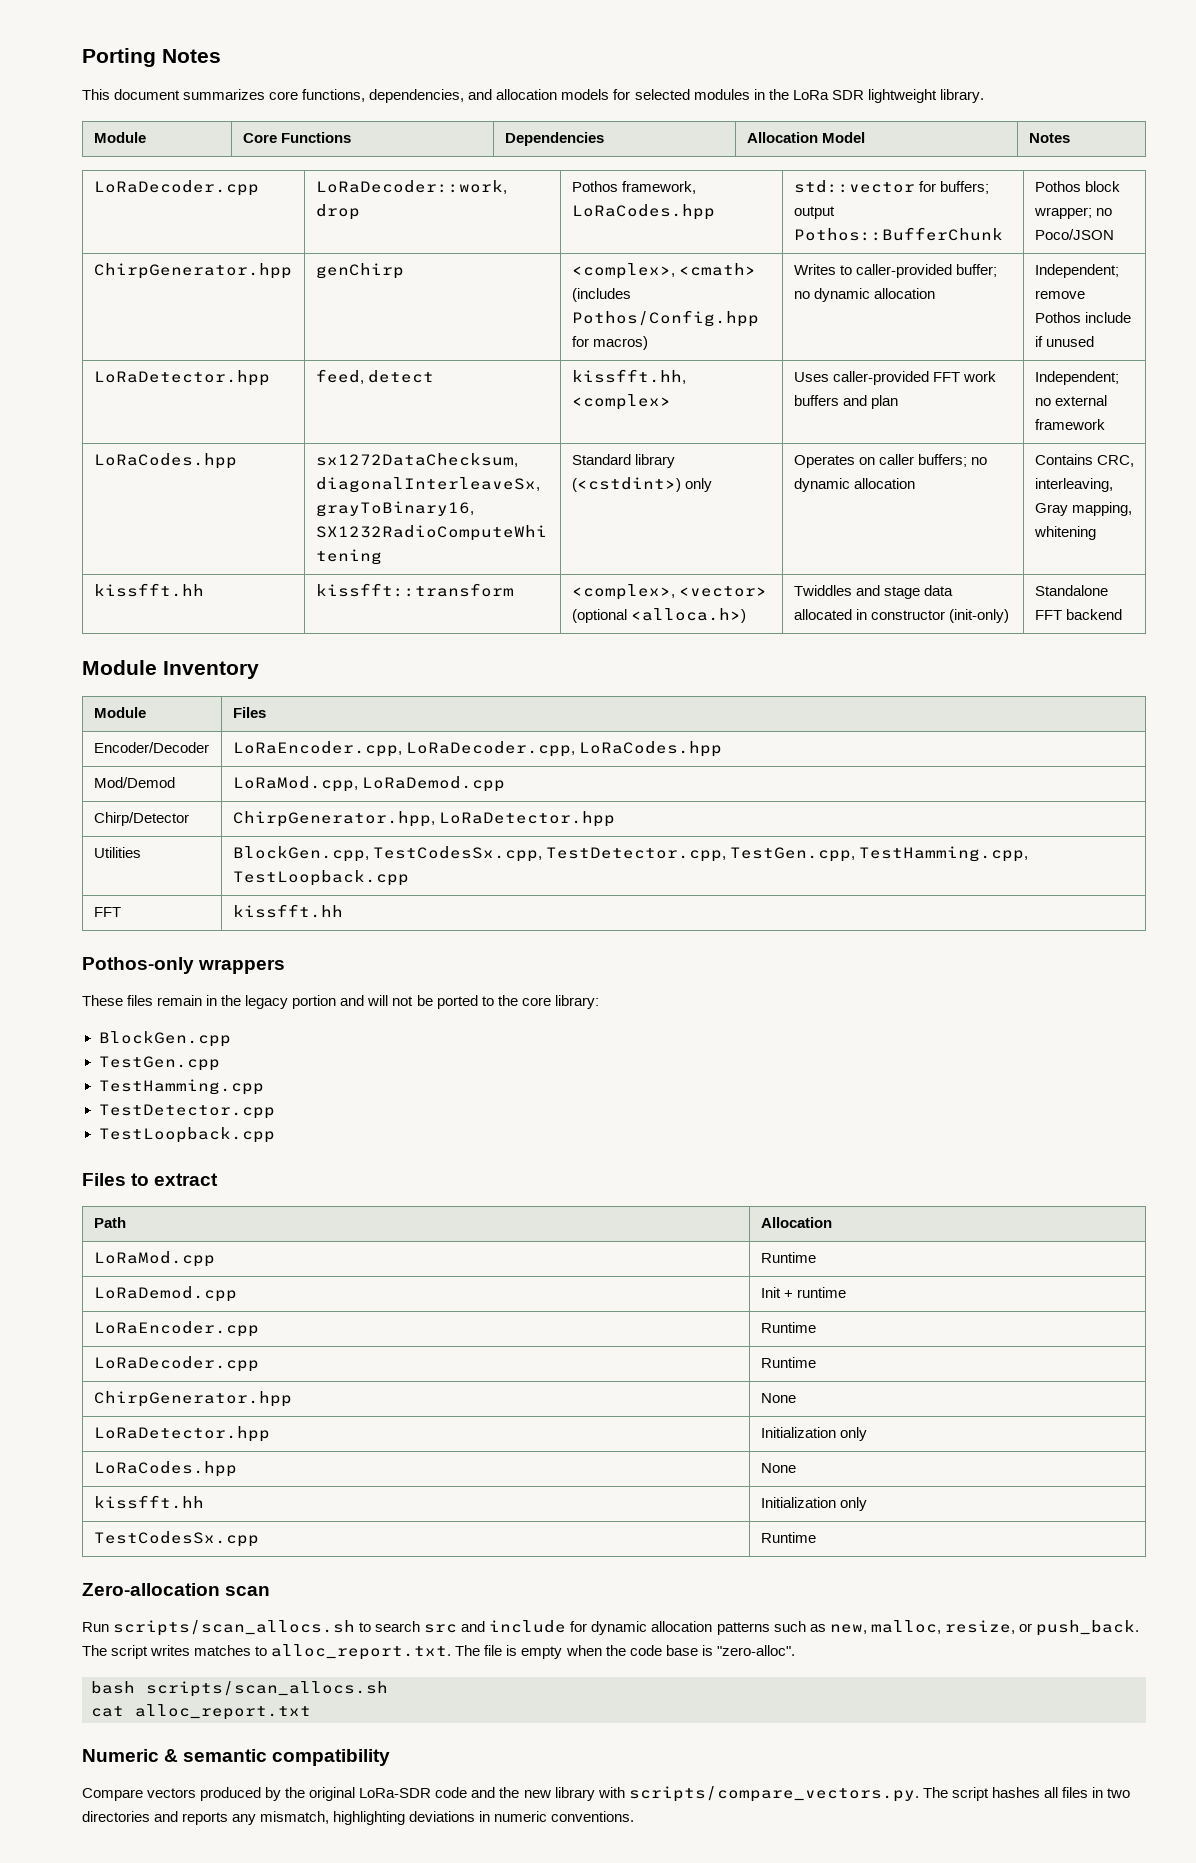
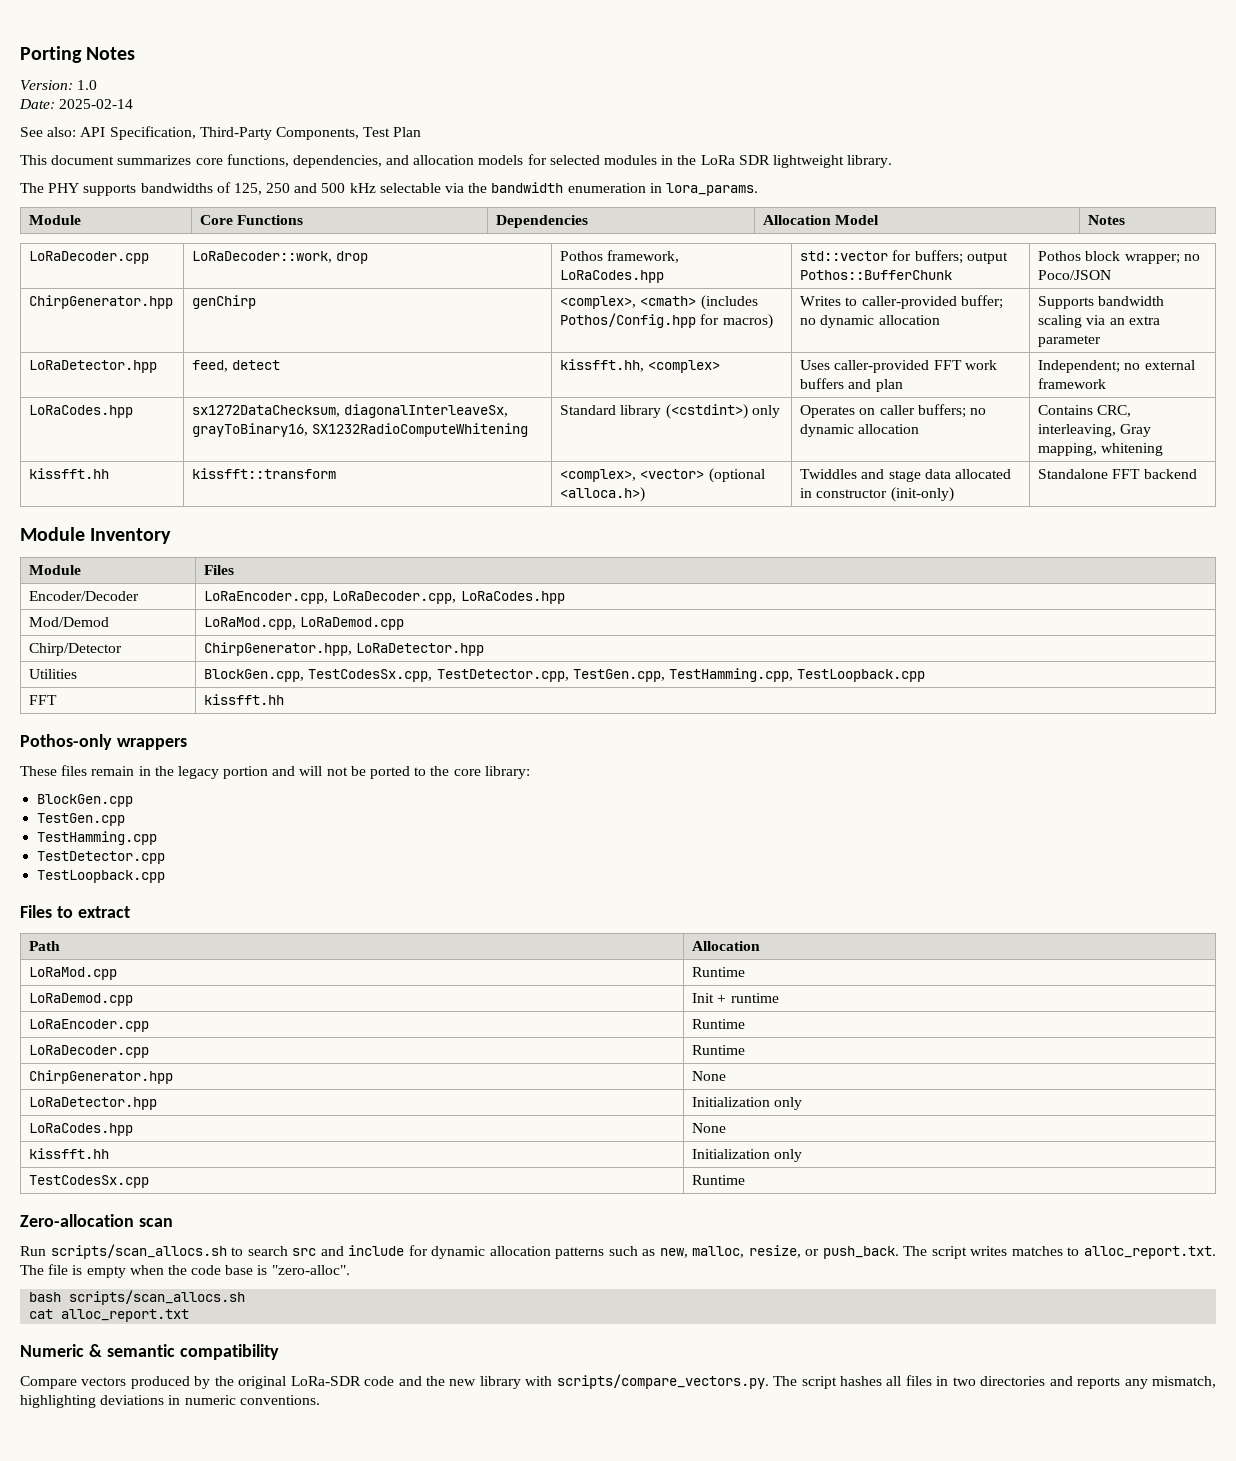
+ Version: 1.0
+ Date: 2025-02-14
+ See also: API Specification, Third-Party Components, Test Plan
+ The PHY supports bandwidths of 125, 250 and 500 kHz selectable via the bandwidth enumeration in lora_params.
- ChirpGenerator.hpp | genChirp | <complex>, <cmath> (includes Pothos/Config.hpp for macros) | Writes to caller-provided buffer; no dynamic allocation | Independent; remove Pothos include if unused
+ ChirpGenerator.hpp | genChirp | <complex>, <cmath> (includes Pothos/Config.hpp for macros) | Writes to caller-provided buffer; no dynamic allocation | Supports bandwidth scaling via an extra parameter

